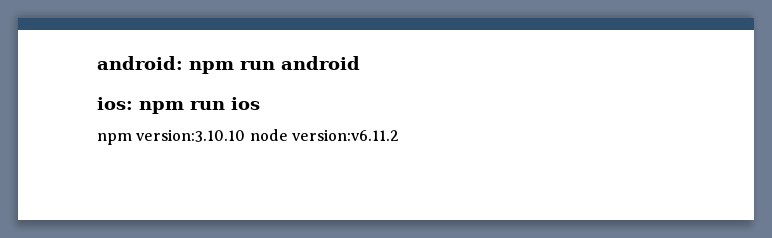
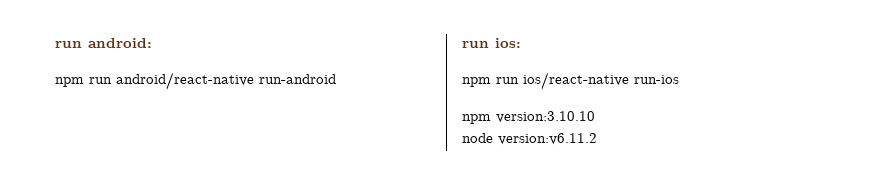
- android: npm run android
- ios: npm run ios
+ run android:
+ npm run android/react-native run-android
+ run ios:
+ npm run ios/react-native run-ios
- npm version:3.10.10 node version:v6.11.2
+ npm version:3.10.10
+ node version:v6.11.2

